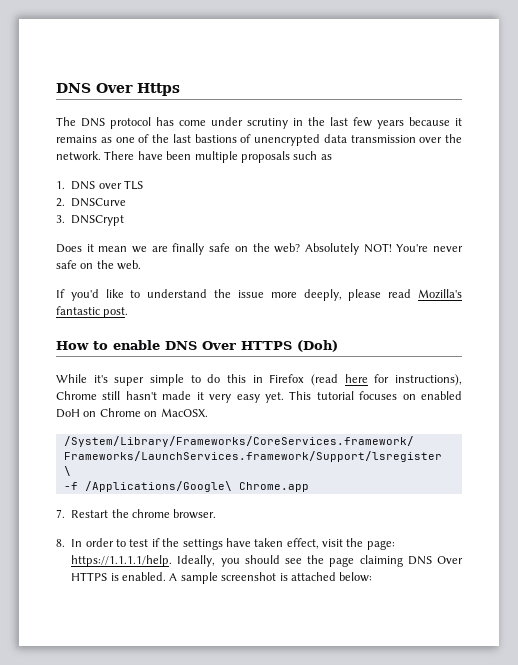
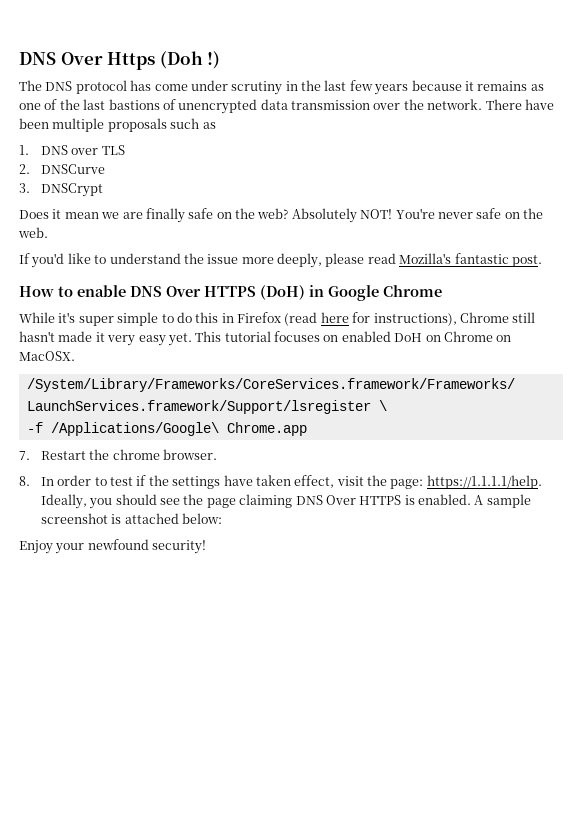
- DNS Over Https
+ DNS Over Https (Doh !)
- How to enable DNS Over HTTPS (Doh)
+ How to enable DNS Over HTTPS (DoH) in Google Chrome
+ Enjoy your newfound security!

